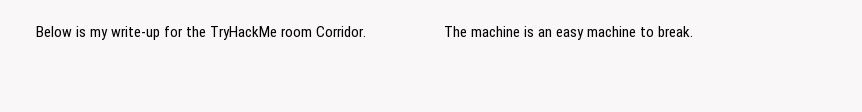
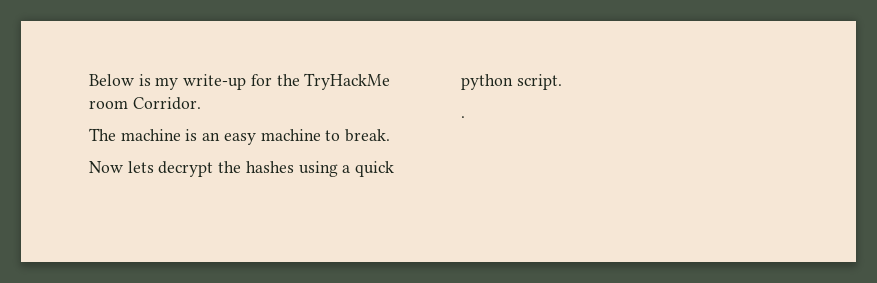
+ Now lets decrypt the hashes using a quick python script.
+ .

